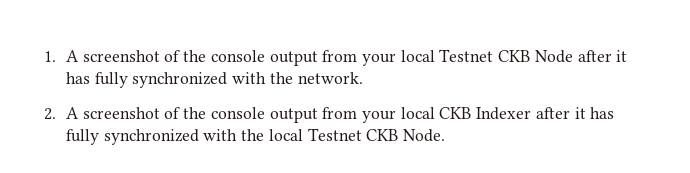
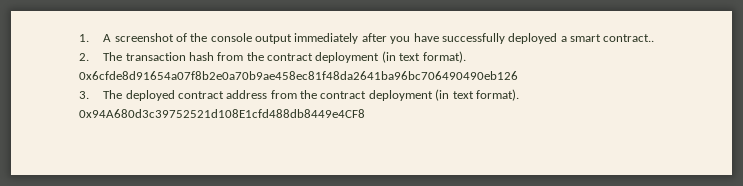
- 1. A screenshot of the console output from your local Testnet CKB Node after it has fully synchronized with the network.
- 2. A screenshot of the console output from your local CKB Indexer after it has fully synchronized with the local Testnet CKB Node.
+ 1. A screenshot of the console output immediately after you have successfully deployed a smart contract..
+ 2. The transaction hash from the contract deployment (in text format).
+ 0x6cfde8d91654a07f8b2e0a70b9ae458ec81f48da2641ba96bc706490490eb126
+ 3. The deployed contract address from the contract deployment (in text format).
+ 0x94A680d3c39752521d108E1cfd488db8449e4CF8

